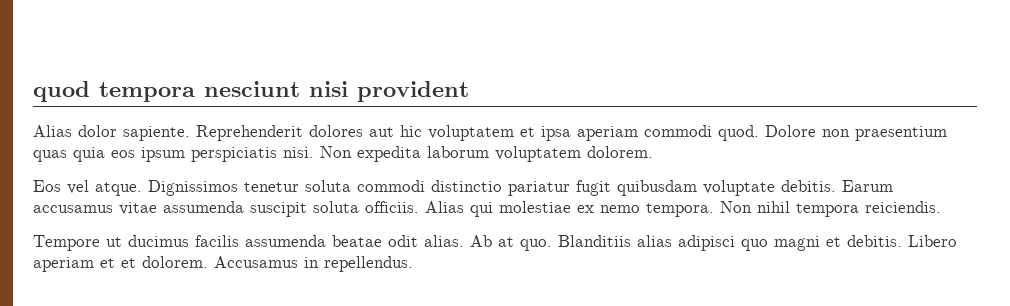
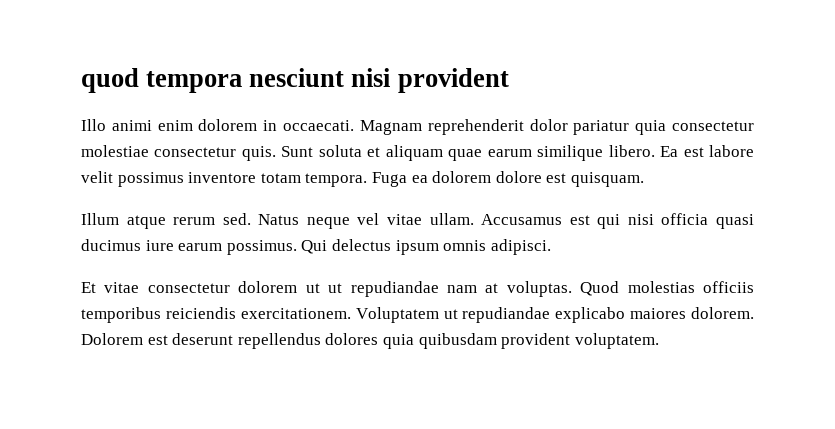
- Alias dolor sapiente. Reprehenderit dolores aut hic voluptatem et ipsa aperiam commodi quod. Dolore non praesentium quas quia eos ipsum perspiciatis nisi. Non expedita laborum voluptatem dolorem.
- Eos vel atque. Dignissimos tenetur soluta commodi distinctio pariatur fugit quibusdam voluptate debitis. Earum accusamus vitae assumenda suscipit soluta officiis. Alias qui molestiae ex nemo tempora. Non nihil tempora reiciendis.
- Tempore ut ducimus facilis assumenda beatae odit alias. Ab at quo. Blanditiis alias adipisci quo magni et debitis. Libero aperiam et et dolorem. Accusamus in repellendus.
+ Illo animi enim dolorem in occaecati. Magnam reprehenderit dolor pariatur quia consectetur molestiae consectetur quis. Sunt soluta et aliquam quae earum similique libero. Ea est labore velit possimus inventore totam tempora. Fuga ea dolorem dolore est quisquam.
+ Illum atque rerum sed. Natus neque vel vitae ullam. Accusamus est qui nisi officia quasi ducimus iure earum possimus. Qui delectus ipsum omnis adipisci.
+ Et vitae consectetur dolorem ut ut repudiandae nam at voluptas. Quod molestias officiis temporibus reiciendis exercitationem. Voluptatem ut repudiandae explicabo maiores dolorem. Dolorem est deserunt repellendus dolores quia quibusdam provident voluptatem.

